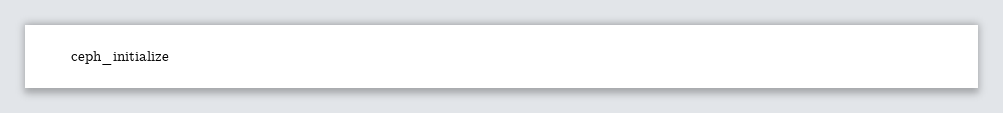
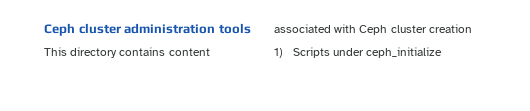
- ceph_initialize
+ Ceph cluster administration tools
+ This directory contains content associated with Ceph cluster creation
+ 1) Scripts under ceph_initialize

